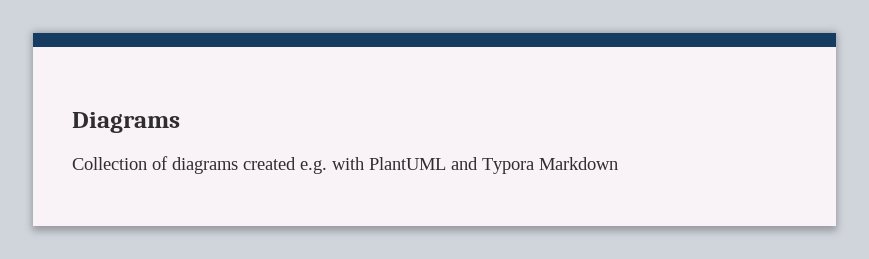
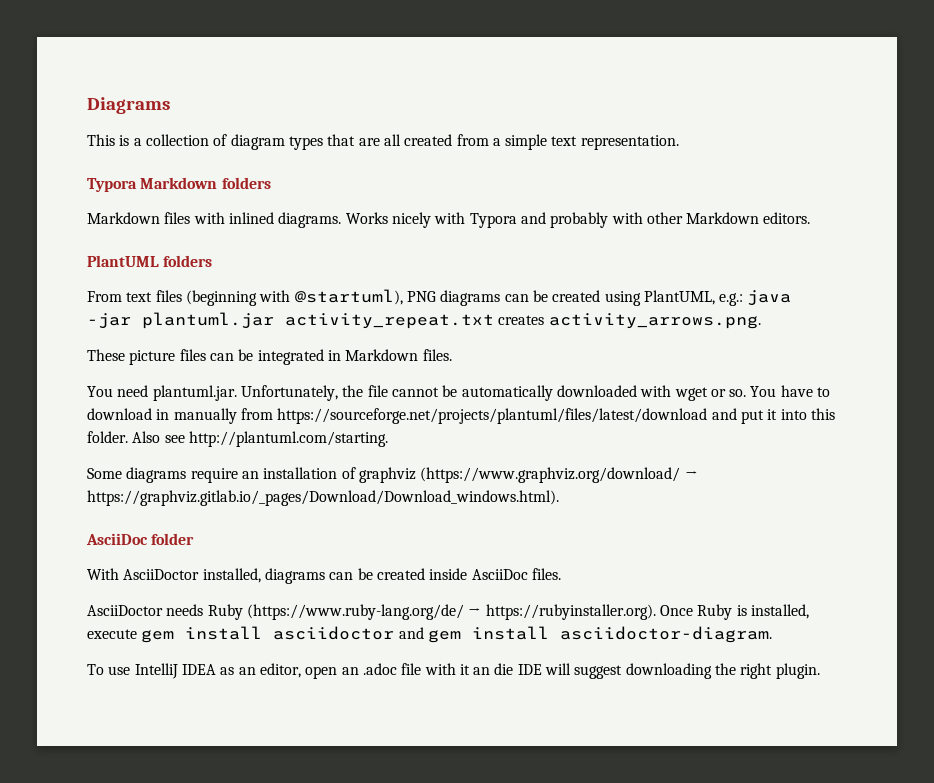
- Collection of diagrams created e.g. with PlantUML and Typora Markdown
+ This is a collection of diagram types that are all created from a simple text representation.
+ Typora Markdown folders
+ Markdown files with inlined diagrams. Works nicely with Typora and probably with other Markdown editors.
+ PlantUML folders
+ From text files (beginning with @startuml), PNG diagrams can be created using PlantUML, e.g.: java -jar plantuml.jar activity_repeat.txt creates activity_arrows.png.
+ These picture files can be integrated in Markdown files.
+ You need plantuml.jar. Unfortunately, the file cannot be automatically downloaded with wget or so. You have to download in manually from https://sourceforge.net/projects/plantuml/files/latest/download and put it into this folder. Also see http://plantuml.com/starting.
+ Some diagrams require an installation of graphviz (https://www.graphviz.org/download/ → https://graphviz.gitlab.io/_pages/Download/Download_windows.html).
+ AsciiDoc folder
+ With AsciiDoctor installed, diagrams can be created inside AsciiDoc files.
+ AsciiDoctor needs Ruby (https://www.ruby-lang.org/de/ → https://rubyinstaller.org). Once Ruby is installed, execute gem install asciidoctor and gem install asciidoctor-diagram.
+ To use IntelliJ IDEA as an editor, open an .adoc file with it an die IDE will suggest downloading the right plugin.

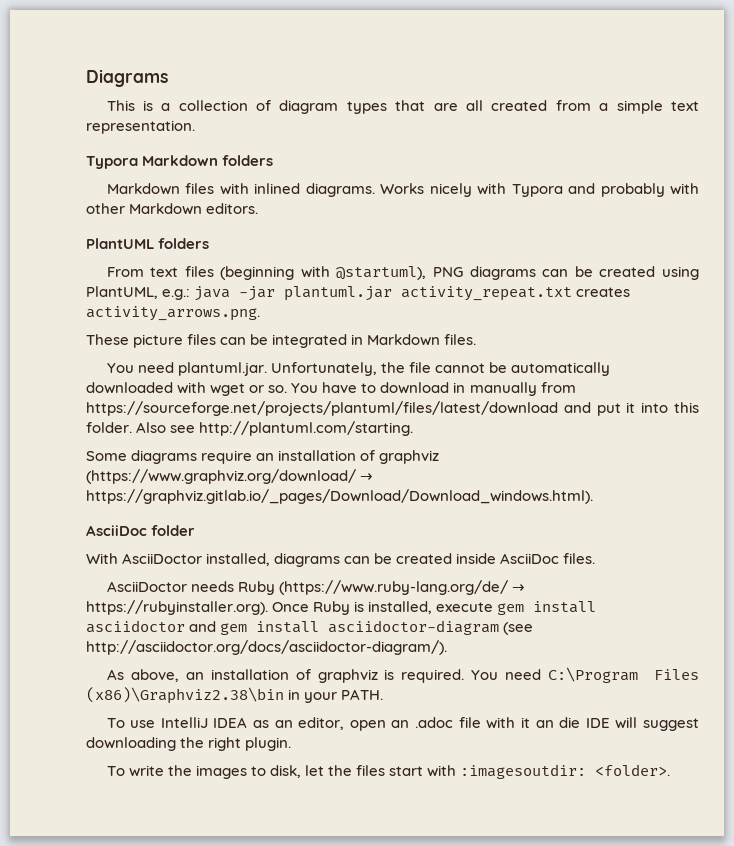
- AsciiDoctor needs Ruby (https://www.ruby-lang.org/de/ → https://rubyinstaller.org). Once Ruby is installed, execute gem install asciidoctor and gem install asciidoctor-diagram.
+ AsciiDoctor needs Ruby (https://www.ruby-lang.org/de/ → https://rubyinstaller.org). Once Ruby is installed, execute gem install asciidoctor and gem install asciidoctor-diagram (see http://asciidoctor.org/docs/asciidoctor-diagram/).
+ As above, an installation of graphviz is required. You need C:\Program Files (x86)\Graphviz2.38\bin in your PATH.
+ To write the images to disk, let the files start with :imagesoutdir: <folder>.

